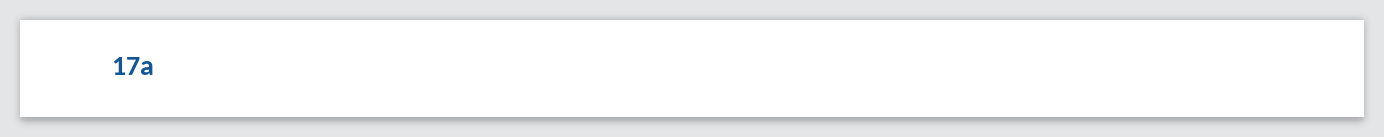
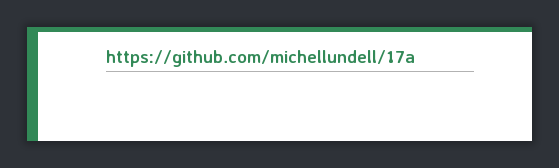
- 17a
+ https://github.com/michellundell/17a

